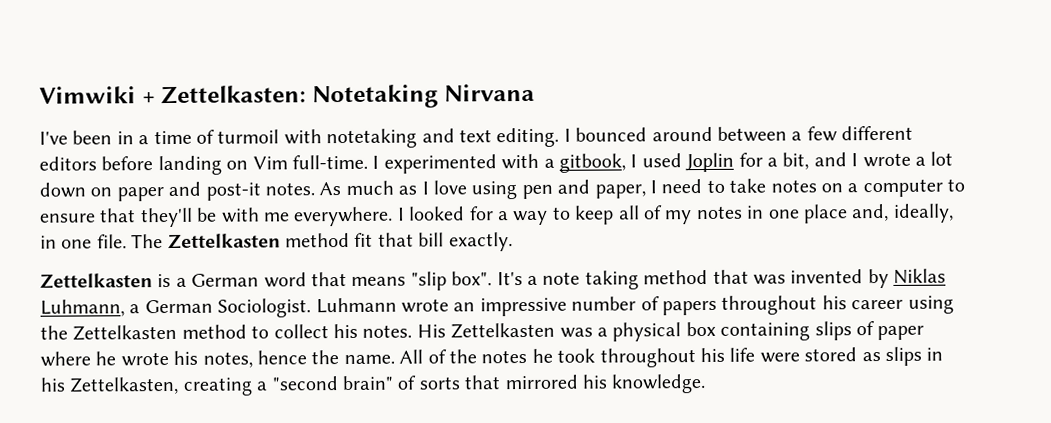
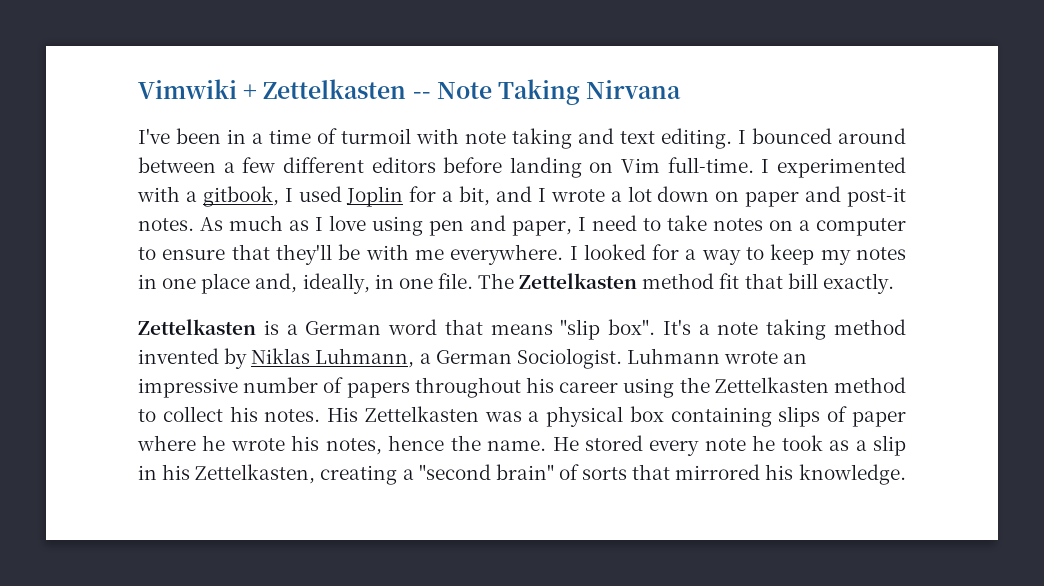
- Vimwiki + Zettelkasten: Notetaking Nirvana
+ Vimwiki + Zettelkasten -- Note Taking Nirvana
- I've been in a time of turmoil with notetaking and text editing.
+ I've been in a time of turmoil with note taking and text editing.
- I looked for a way to keep all of my notes in one place and, ideally, in one file.
+ I looked for a way to keep my notes in one place and, ideally, in one file.
- It's a note taking method that was invented by Niklas Luhmann, a German Sociologist.
+ It's a note taking method invented by Niklas Luhmann, a German Sociologist.
- All of the notes he took throughout his life were stored as slips in his Zettelkasten, creating a "second brain" of sorts that mirrored his knowledge.
+ He stored every note he took as a slip in his Zettelkasten, creating a "second brain" of sorts that mirrored his knowledge.

